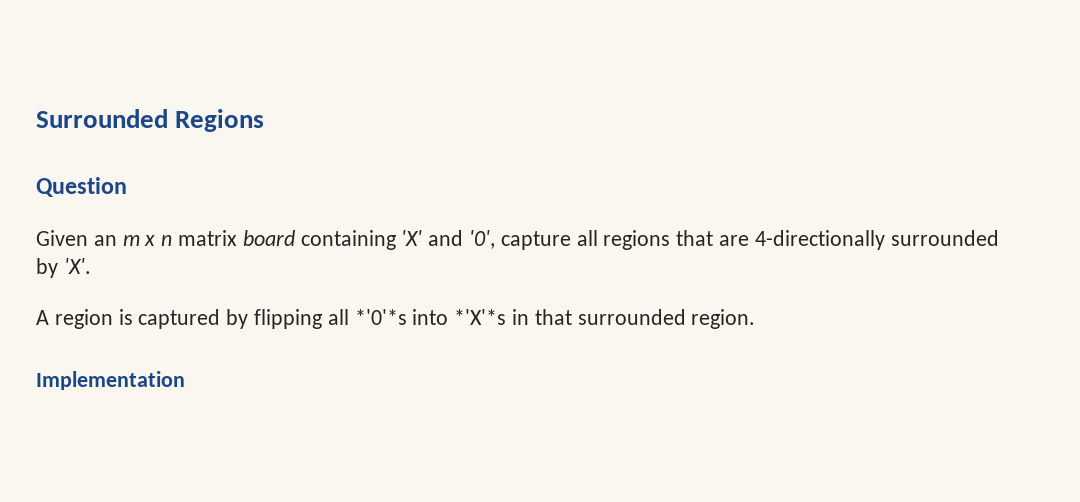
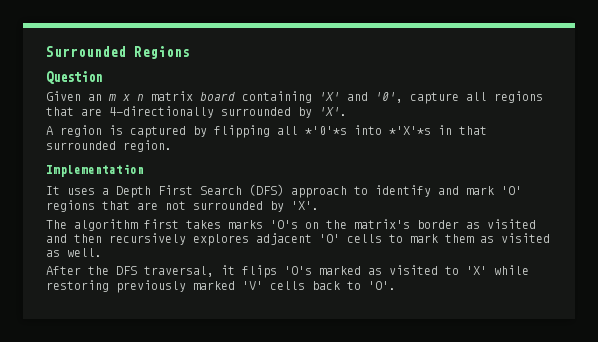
+ It uses a Depth First Search (DFS) approach to identify and mark 'O' regions that are not surrounded by 'X'.
+ The algorithm first takes marks 'O's on the matrix's border as visited and then recursively explores adjacent 'O' cells to mark them as visited as well.
+ After the DFS traversal, it flips 'O's marked as visited to 'X' while restoring previously marked 'V' cells back to 'O'.

